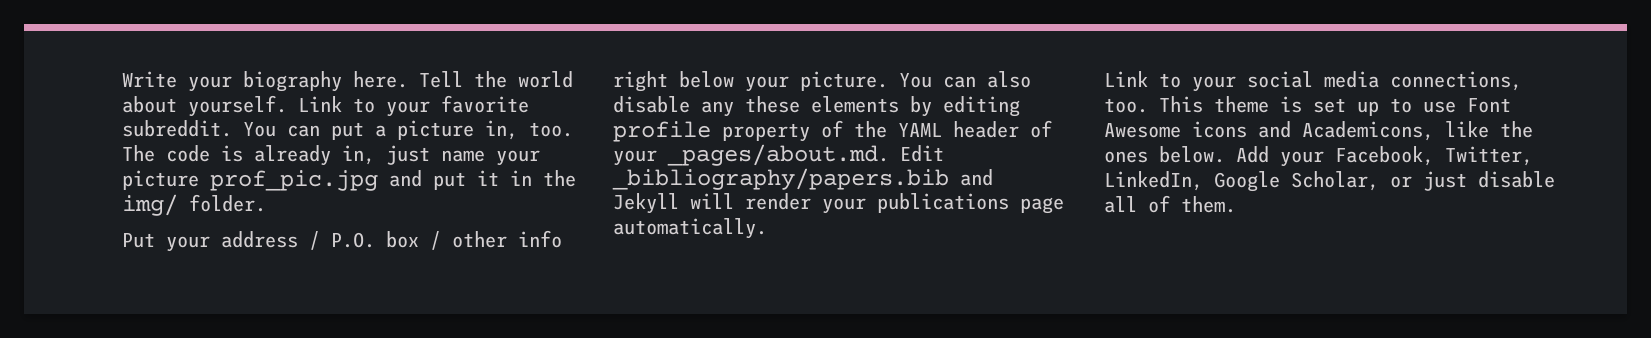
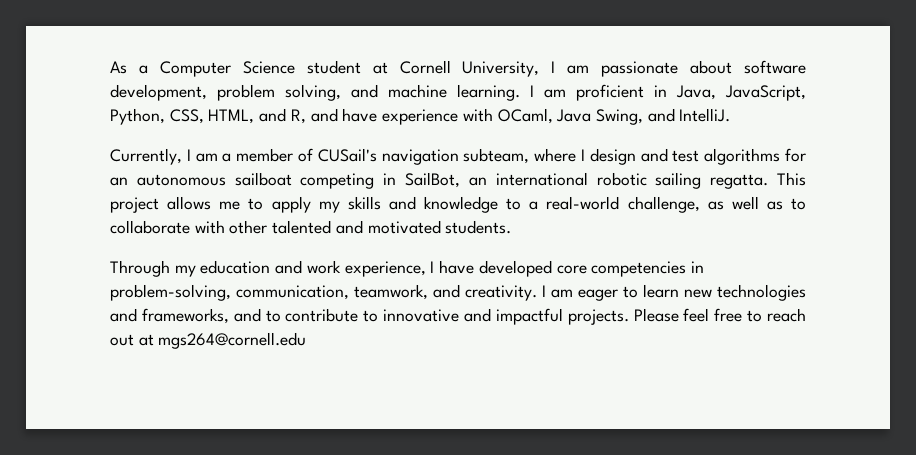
- Write your biography here. Tell the world about yourself. Link to your favorite subreddit. You can put a picture in, too. The code is already in, just name your picture prof_pic.jpg and put it in the img/ folder.
- Put your address / P.O. box / other info right below your picture. You can also disable any these elements by editing profile property of the YAML header of your _pages/about.md. Edit _bibliography/papers.bib and Jekyll will render your publications page automatically.
- Link to your social media connections, too. This theme is set up to use Font Awesome icons and Academicons, like the ones below. Add your Facebook, Twitter, LinkedIn, Google Scholar, or just disable all of them.
+ As a Computer Science student at Cornell University, I am passionate about software development, problem solving, and machine learning. I am proficient in Java, JavaScript, Python, CSS, HTML, and R, and have experience with OCaml, Java Swing, and IntelliJ.
+ Currently, I am a member of CUSail's navigation subteam, where I design and test algorithms for an autonomous sailboat competing in SailBot, an international robotic sailing regatta. This project allows me to apply my skills and knowledge to a real-world challenge, as well as to collaborate with other talented and motivated students.
+ Through my education and work experience, I have developed core competencies in problem-solving, communication, teamwork, and creativity. I am eager to learn new technologies and frameworks, and to contribute to innovative and impactful projects. Please feel free to reach out at mgs264@cornell.edu

